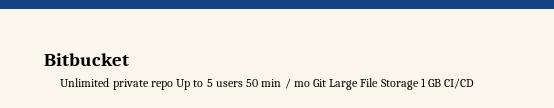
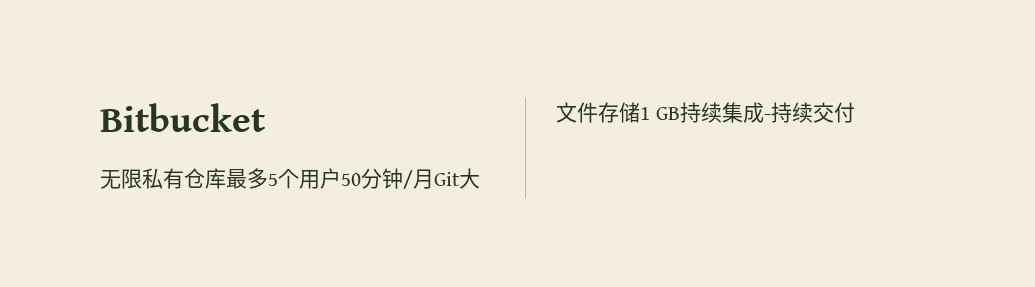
- Unlimited private repo Up to 5 users 50 min / mo Git Large File Storage 1 GB CI/CD
+ 无限私有仓库最多5个用户50分钟/月Git大文件存储1 GB持续集成-持续交付

